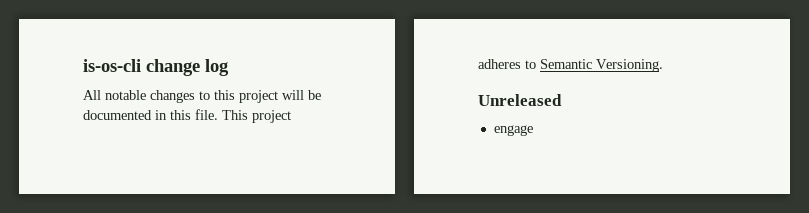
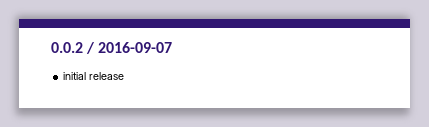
- is-os-cli change log
- All notable changes to this project will be documented in this file. This project adheres to Semantic Versioning.
- Unreleased
- engage
+ 0.0.2 / 2016-09-07
+ initial release

